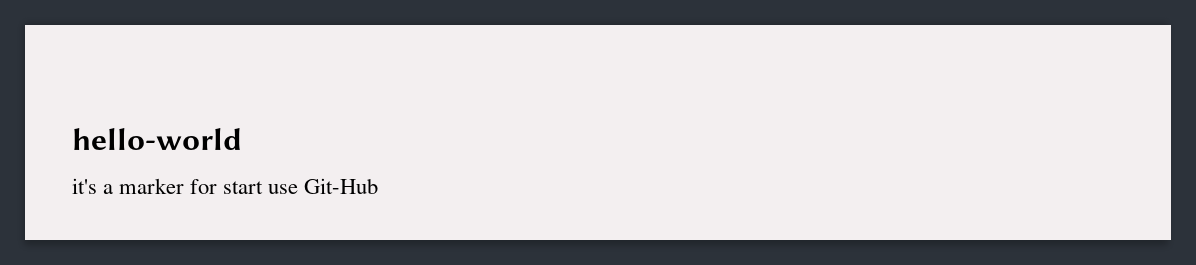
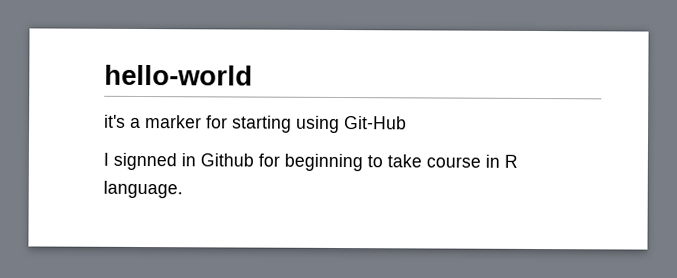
- it's a marker for start use Git-Hub
+ it's a marker for starting using Git-Hub
+ I signned in Github for beginning to take course in R language.

